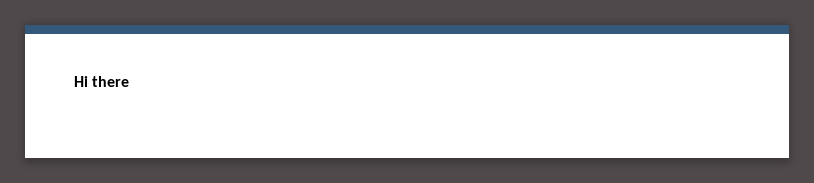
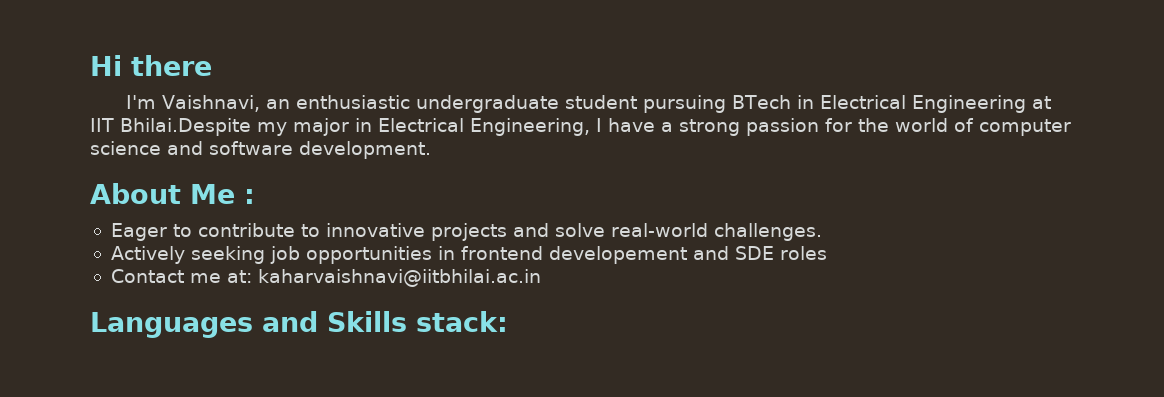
+ I'm Vaishnavi, an enthusiastic undergraduate student pursuing BTech in Electrical Engineering at IIT Bhilai.Despite my major in Electrical Engineering, I have a strong passion for the world of computer science and software development.
+ About Me :
+ Eager to contribute to innovative projects and solve real-world challenges.
+ Actively seeking job opportunities in frontend developement and SDE roles
+ Contact me at: kaharvaishnavi@iitbhilai.ac.in
+ Languages and Skills stack:

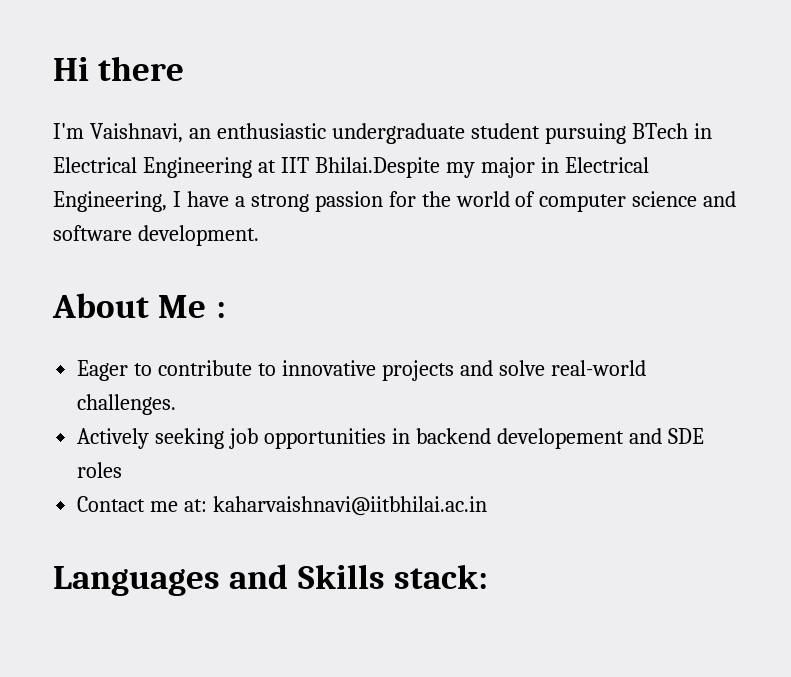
- Actively seeking job opportunities in frontend developement and SDE roles
+ Actively seeking job opportunities in backend developement and SDE roles

